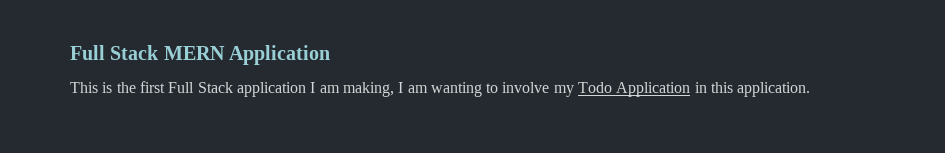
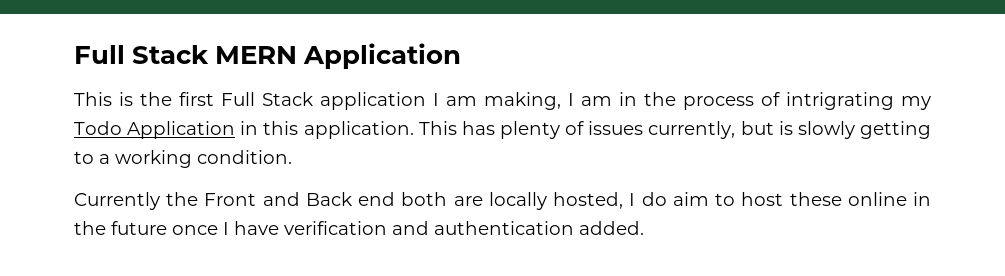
- This is the first Full Stack application I am making, I am wanting to involve my Todo Application in this application.
+ This is the first Full Stack application I am making, I am in the process of intrigrating my Todo Application in this application.
+ This has plenty of issues currently, but is slowly getting to a working condition.
+ Currently the Front and Back end both are locally hosted, I do aim to host these online in the future once I have verification and authentication added.

